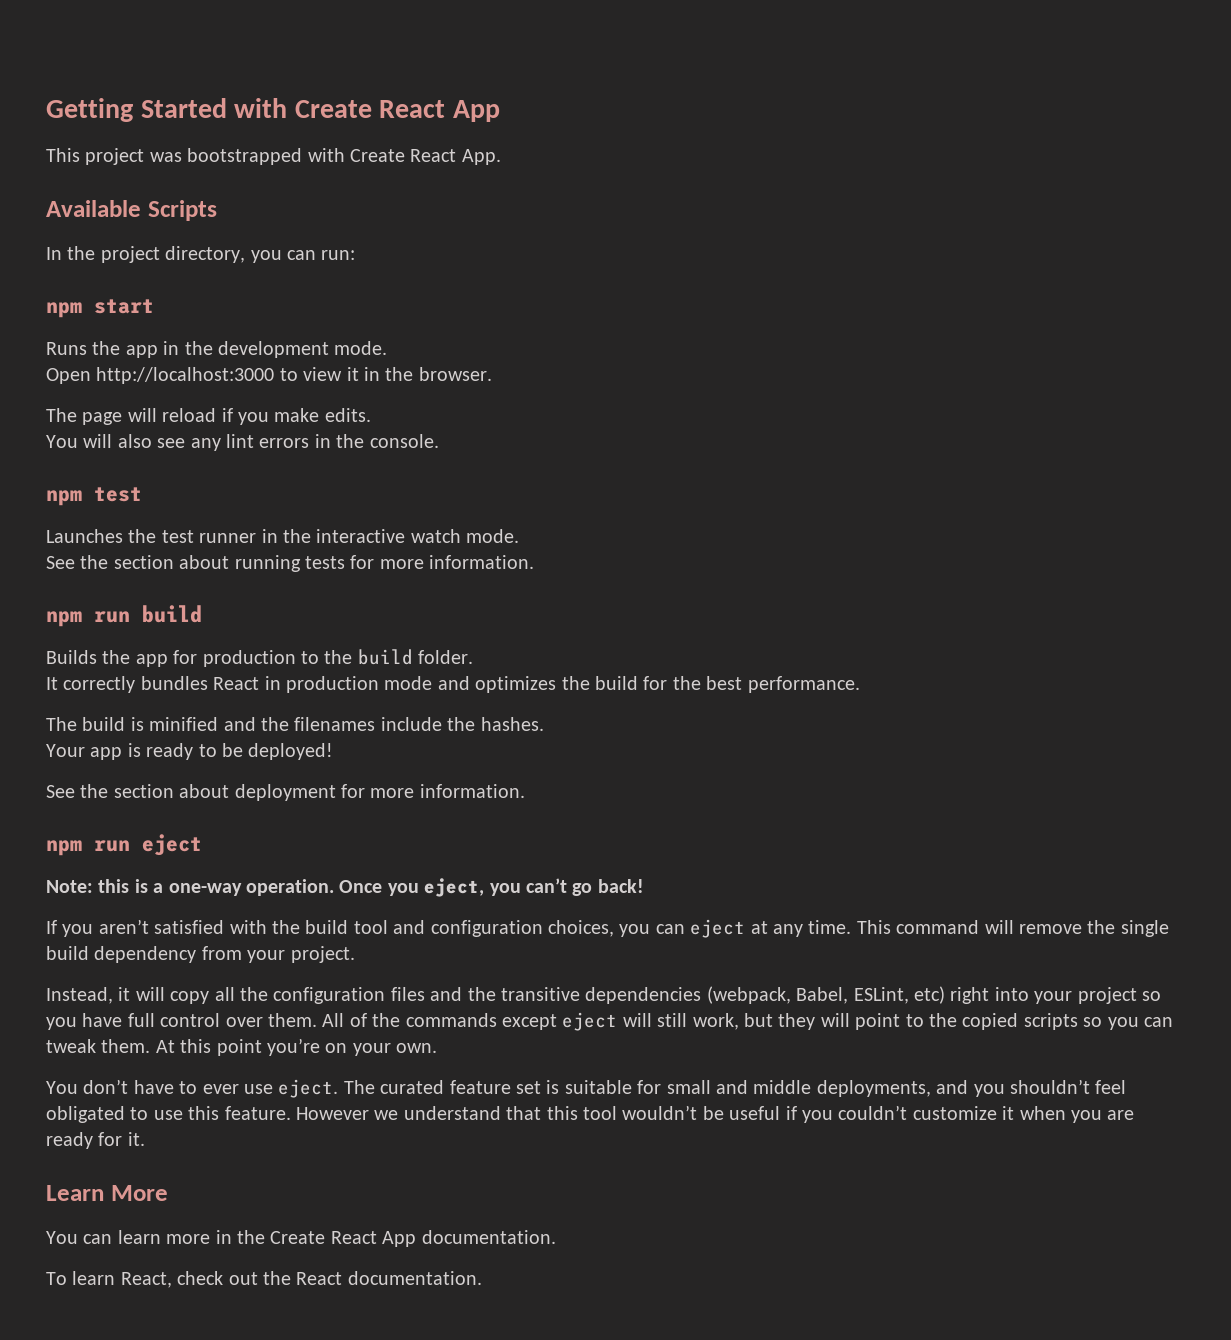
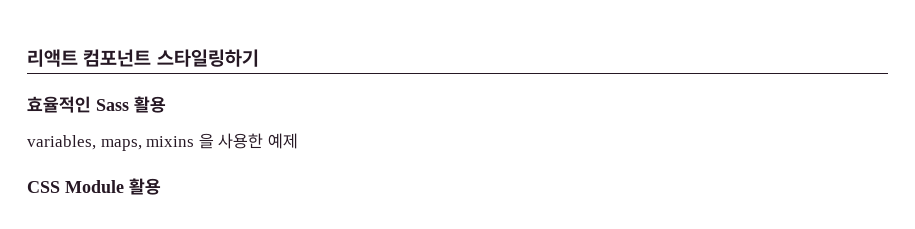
- Getting Started with Create React App
- This project was bootstrapped with Create React App.
- Available Scripts
- In the project directory, you can run:
- npm start
- Runs the app in the development mode.
- Open http://localhost:3000 to view it in the browser.
- The page will reload if you make edits.
- You will also see any lint errors in the console.
- npm test
- Launches the test runner in the interactive watch mode.
- See the section about running tests for more information.
- npm run build
- Builds the app for production to the build folder.
- It correctly bundles React in production mode and optimizes the build for the best performance.
- The build is minified and the filenames include the hashes.
- Your app is ready to be deployed!
- See the section about deployment for more information.
- npm run eject
- Note: this is a one-way operation. Once you eject, you can’t go back!
- If you aren’t satisfied with the build tool and configuration choices, you can eject at any time. This command will remove the single build dependency from your project.
- Instead, it will copy all the configuration files and the transitive dependencies (webpack, Babel, ESLint, etc) right into your project so you have full control over them. All of the commands except eject will still work, but they will point to the copied scripts so you can tweak them. At this point you’re on your own.
- You don’t have to ever use eject. The curated feature set is suitable for small and middle deployments, and you shouldn’t feel obligated to use this feature. However we understand that this tool wouldn’t be useful if you couldn’t customize it when you are ready for it.
- Learn More
- You can learn more in the Create React App documentation.
- To learn React, check out the React documentation.
+ 리액트 컴포넌트 스타일링하기
+ 효율적인 Sass 활용
+ variables, maps, mixins 을 사용한 예제
+ CSS Module 활용

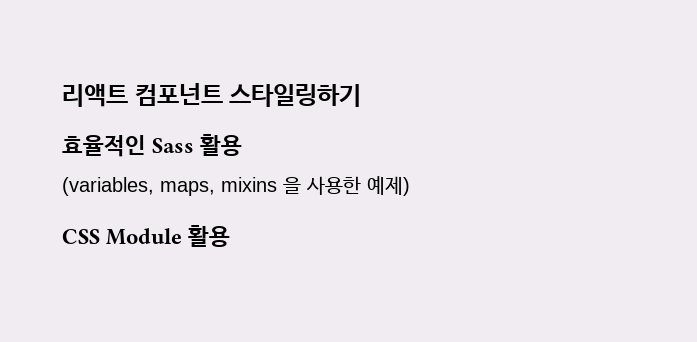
- variables, maps, mixins 을 사용한 예제
+ (variables, maps, mixins 을 사용한 예제)

